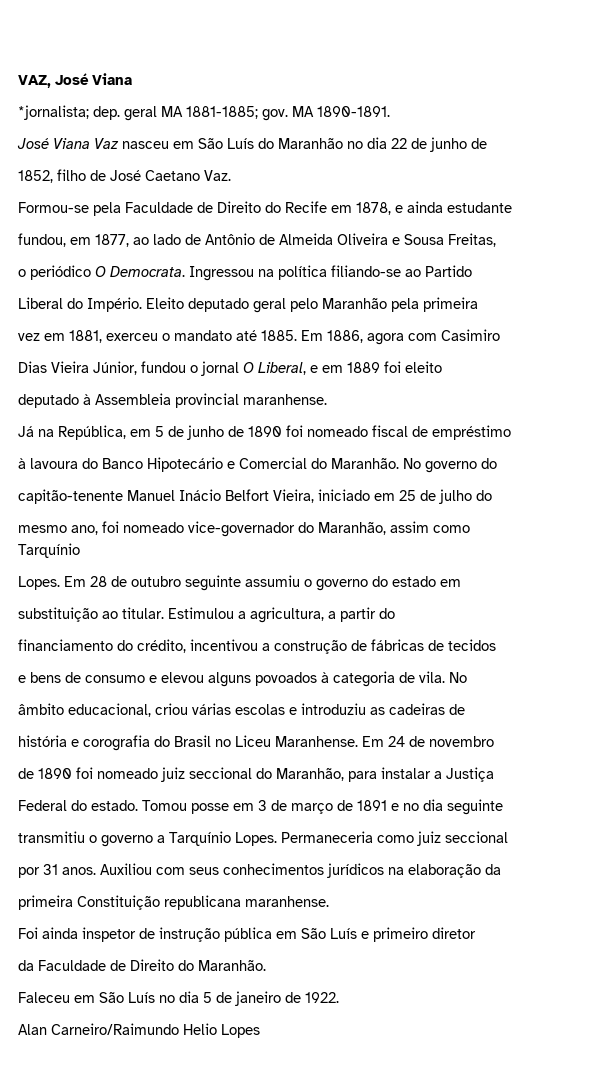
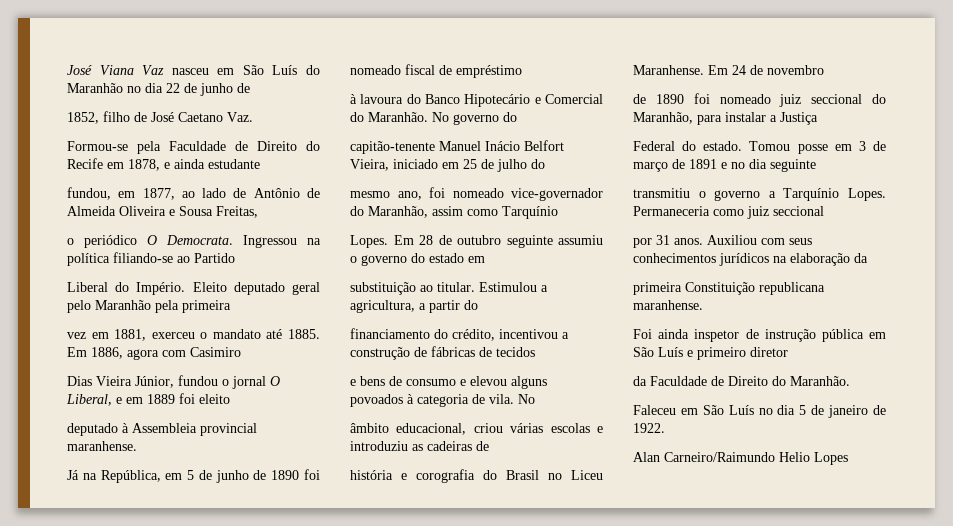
- VAZ, José Viana
- *jornalista; dep. geral MA 1881-1885; gov. MA 1890-1891.

